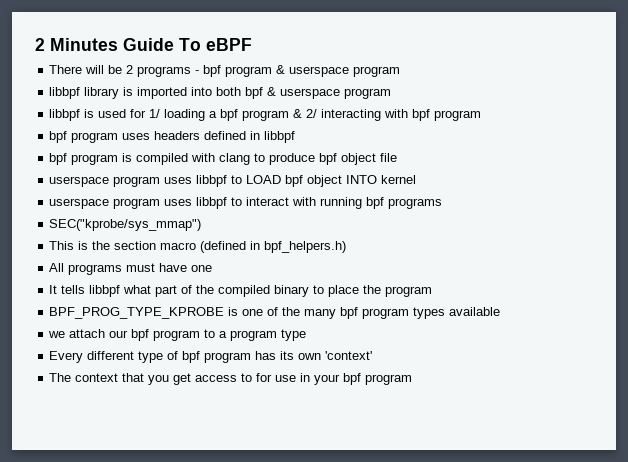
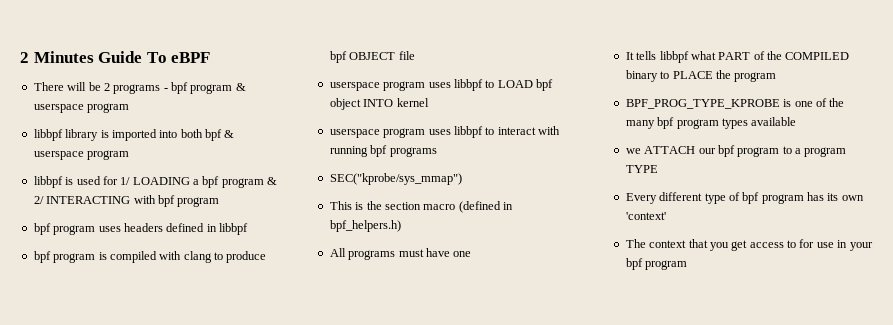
- libbpf is used for 1/ loading a bpf program & 2/ interacting with bpf program
+ libbpf is used for 1/ LOADING a bpf program & 2/ INTERACTING with bpf program
- bpf program is compiled with clang to produce bpf object file
+ bpf program is compiled with clang to produce bpf OBJECT file
- It tells libbpf what part of the compiled binary to place the program
+ It tells libbpf what PART of the COMPILED binary to PLACE the program
- we attach our bpf program to a program type
+ we ATTACH our bpf program to a program TYPE

